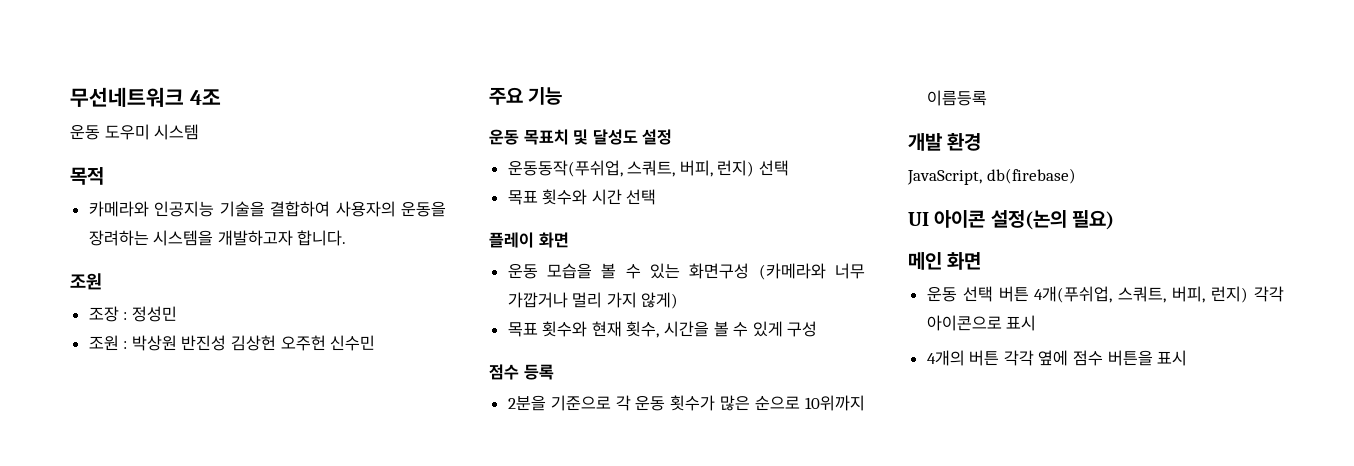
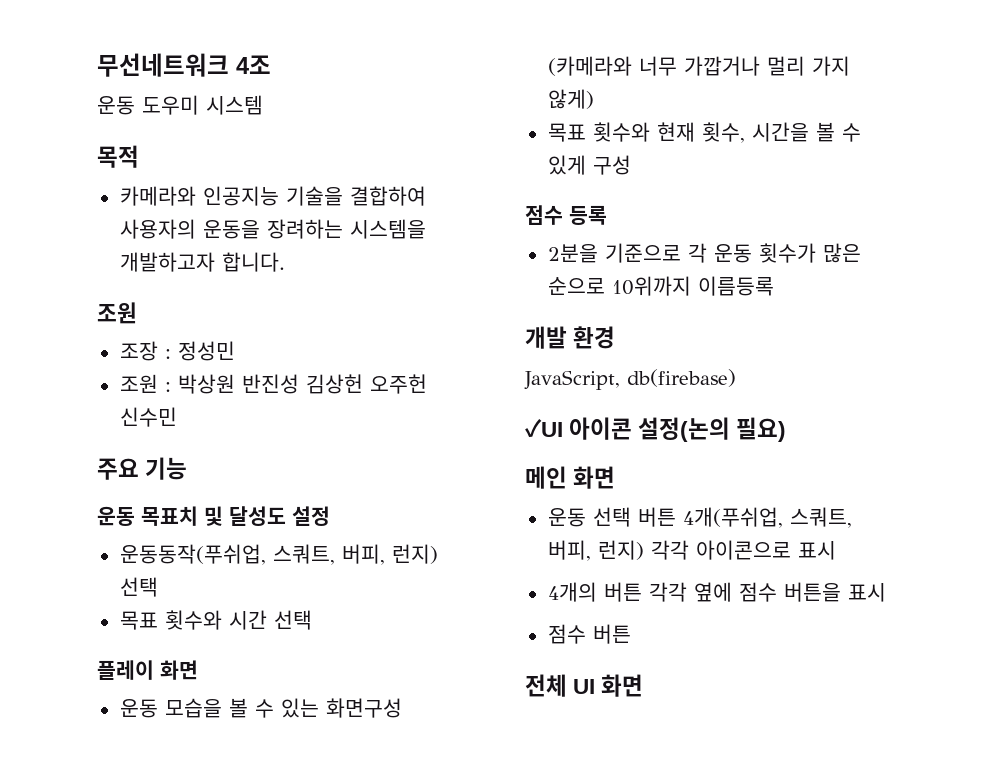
- UI 아이콘 설정(논의 필요)
+ ✓UI 아이콘 설정(논의 필요)
+ 점수 버튼
+ 전체 UI 화면

